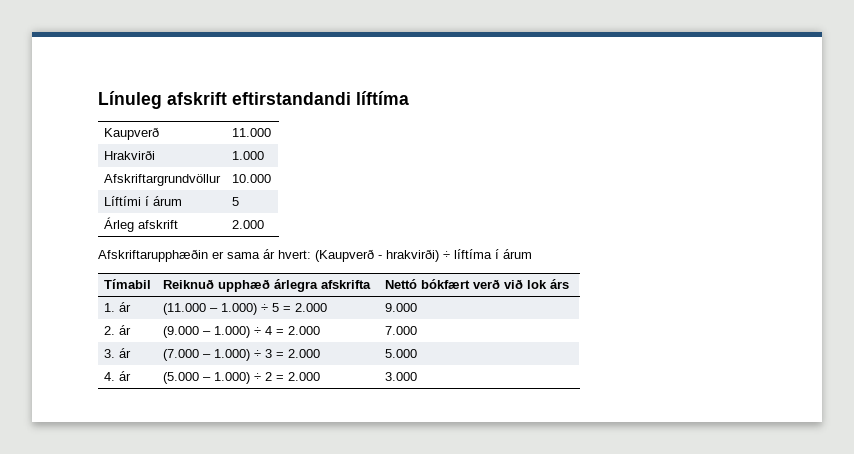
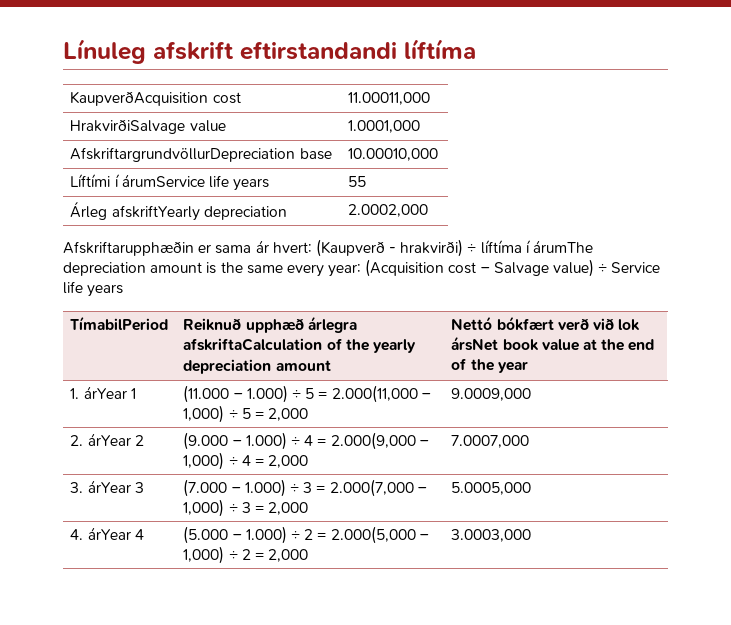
- Kaupverð | 11.000
- Hrakvirði | 1.000
- Afskriftargrundvöllur | 10.000
- Líftími í árum | 5
- Árleg afskrift | 2.000
+ KaupverðAcquisition cost | 11.00011,000
+ HrakvirðiSalvage value | 1.0001,000
+ AfskriftargrundvöllurDepreciation base | 10.00010,000
+ Líftími í árumService life years | 55
+ Árleg afskriftYearly depreciation | 2.0002,000
- Afskriftarupphæðin er sama ár hvert: (Kaupverð - hrakvirði) ÷ líftíma í árum
- Tímabil | Reiknuð upphæð árlegra afskrifta | Nettó bókfært verð við lok árs
+ Afskriftarupphæðin er sama ár hvert: (Kaupverð - hrakvirði) ÷ líftíma í árumThe depreciation amount is the same every year: (Acquisition cost – Salvage value) ÷ Service life years
+ TímabilPeriod | Reiknuð upphæð árlegra afskriftaCalculation of the yearly depreciation amount | Nettó bókfært verð við lok ársNet book value at the end of the year
- 1. ár | (11.000 – 1.000) ÷ 5 = 2.000 | 9.000
+ 1. árYear 1 | (11.000 – 1.000) ÷ 5 = 2.000(11,000 – 1,000) ÷ 5 = 2,000 | 9.0009,000
- 2. ár | (9.000 – 1.000) ÷ 4 = 2.000 | 7.000
+ 2. árYear 2 | (9.000 – 1.000) ÷ 4 = 2.000(9,000 – 1,000) ÷ 4 = 2,000 | 7.0007,000
- 3. ár | (7.000 – 1.000) ÷ 3 = 2.000 | 5.000
+ 3. árYear 3 | (7.000 – 1.000) ÷ 3 = 2.000(7,000 – 1,000) ÷ 3 = 2,000 | 5.0005,000
- 4. ár | (5.000 – 1.000) ÷ 2 = 2.000 | 3.000
+ 4. árYear 4 | (5.000 – 1.000) ÷ 2 = 2.000(5,000 – 1,000) ÷ 2 = 2,000 | 3.0003,000

